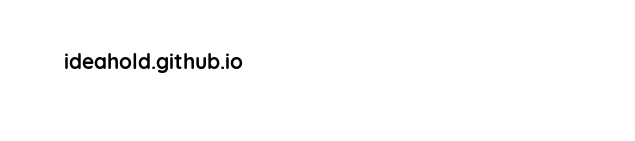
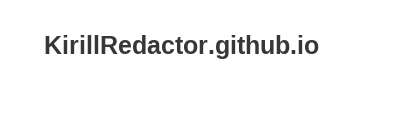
- ideahold.github.io
+ KirillRedactor.github.io

